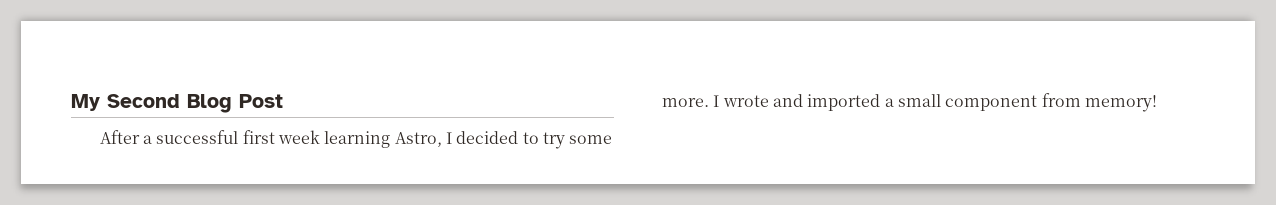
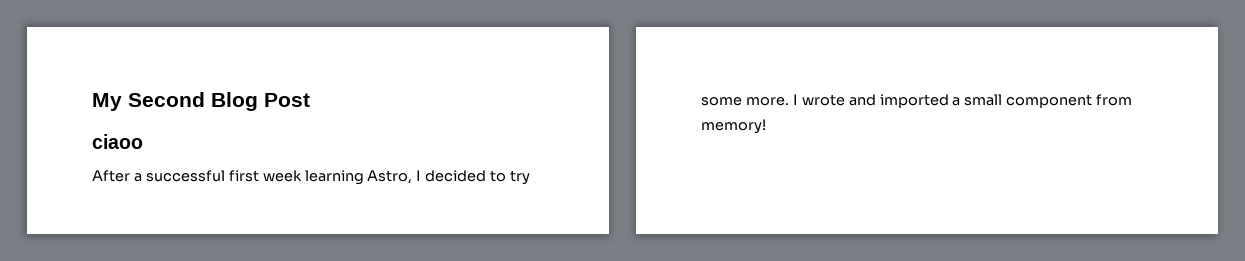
+ ciaoo

